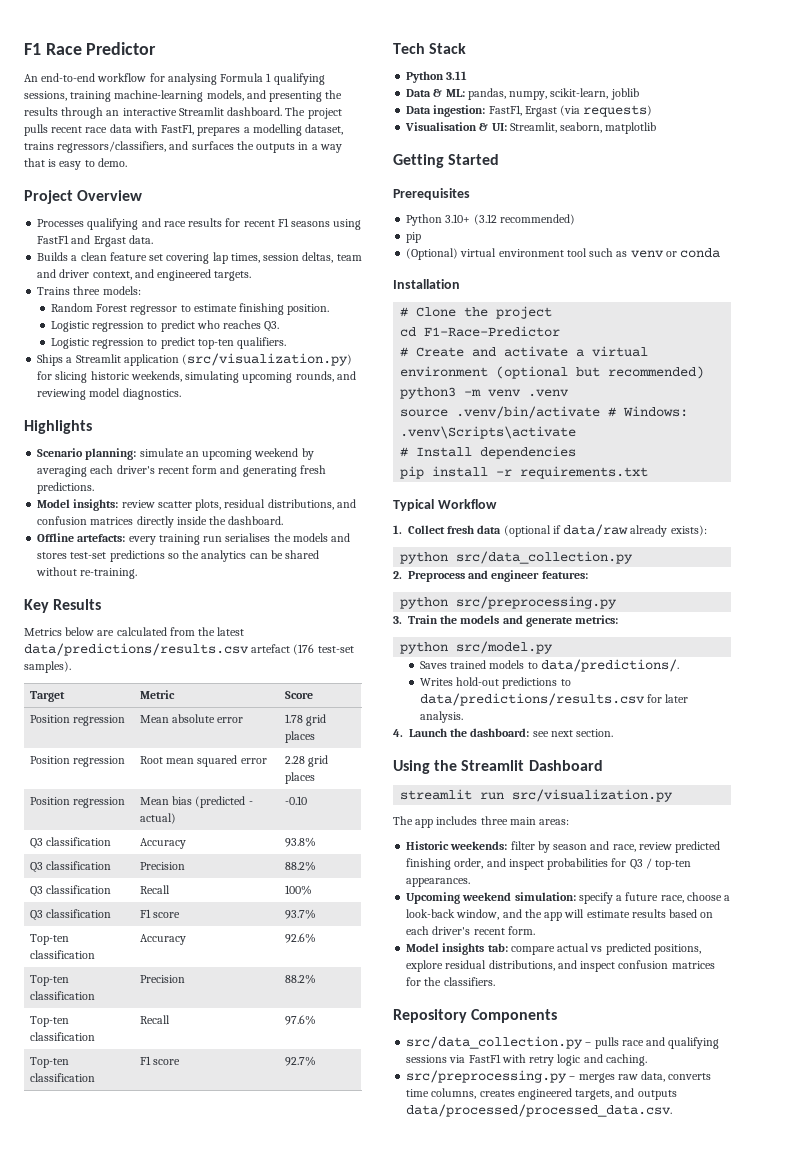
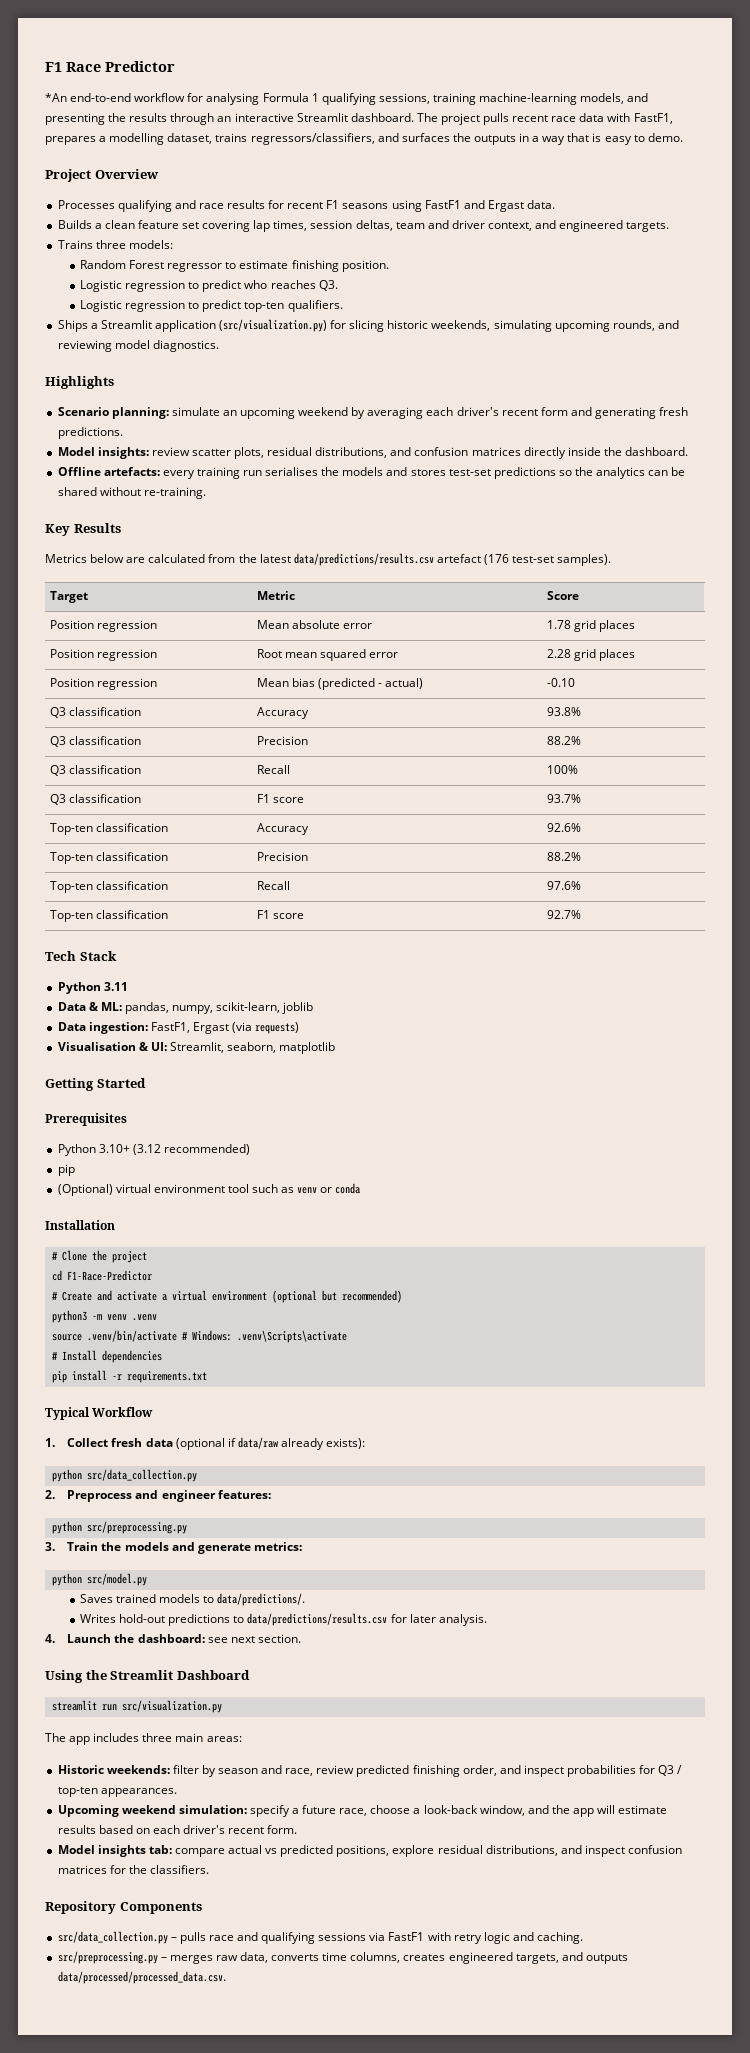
- An end-to-end workflow for analysing Formula 1 qualifying sessions, training machine-learning models, and presenting the results through an interactive Streamlit dashboard.
+ *An end-to-end workflow for analysing Formula 1 qualifying sessions, training machine-learning models, and presenting the results through an interactive Streamlit dashboard.

